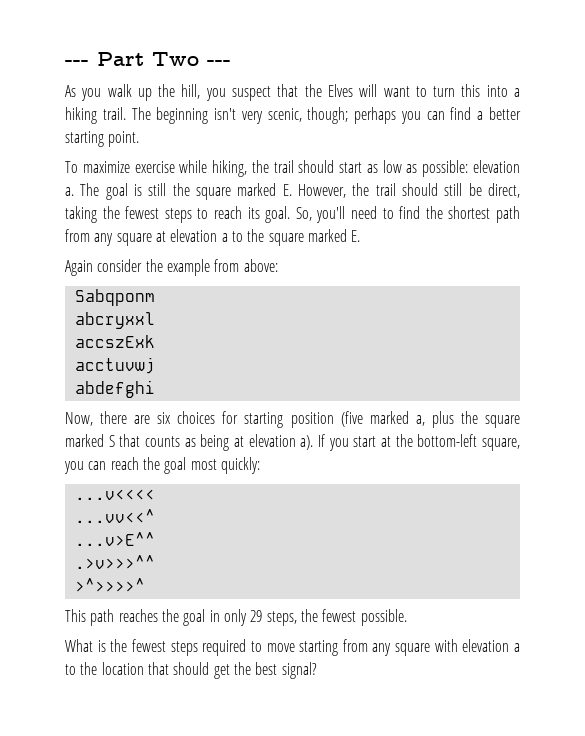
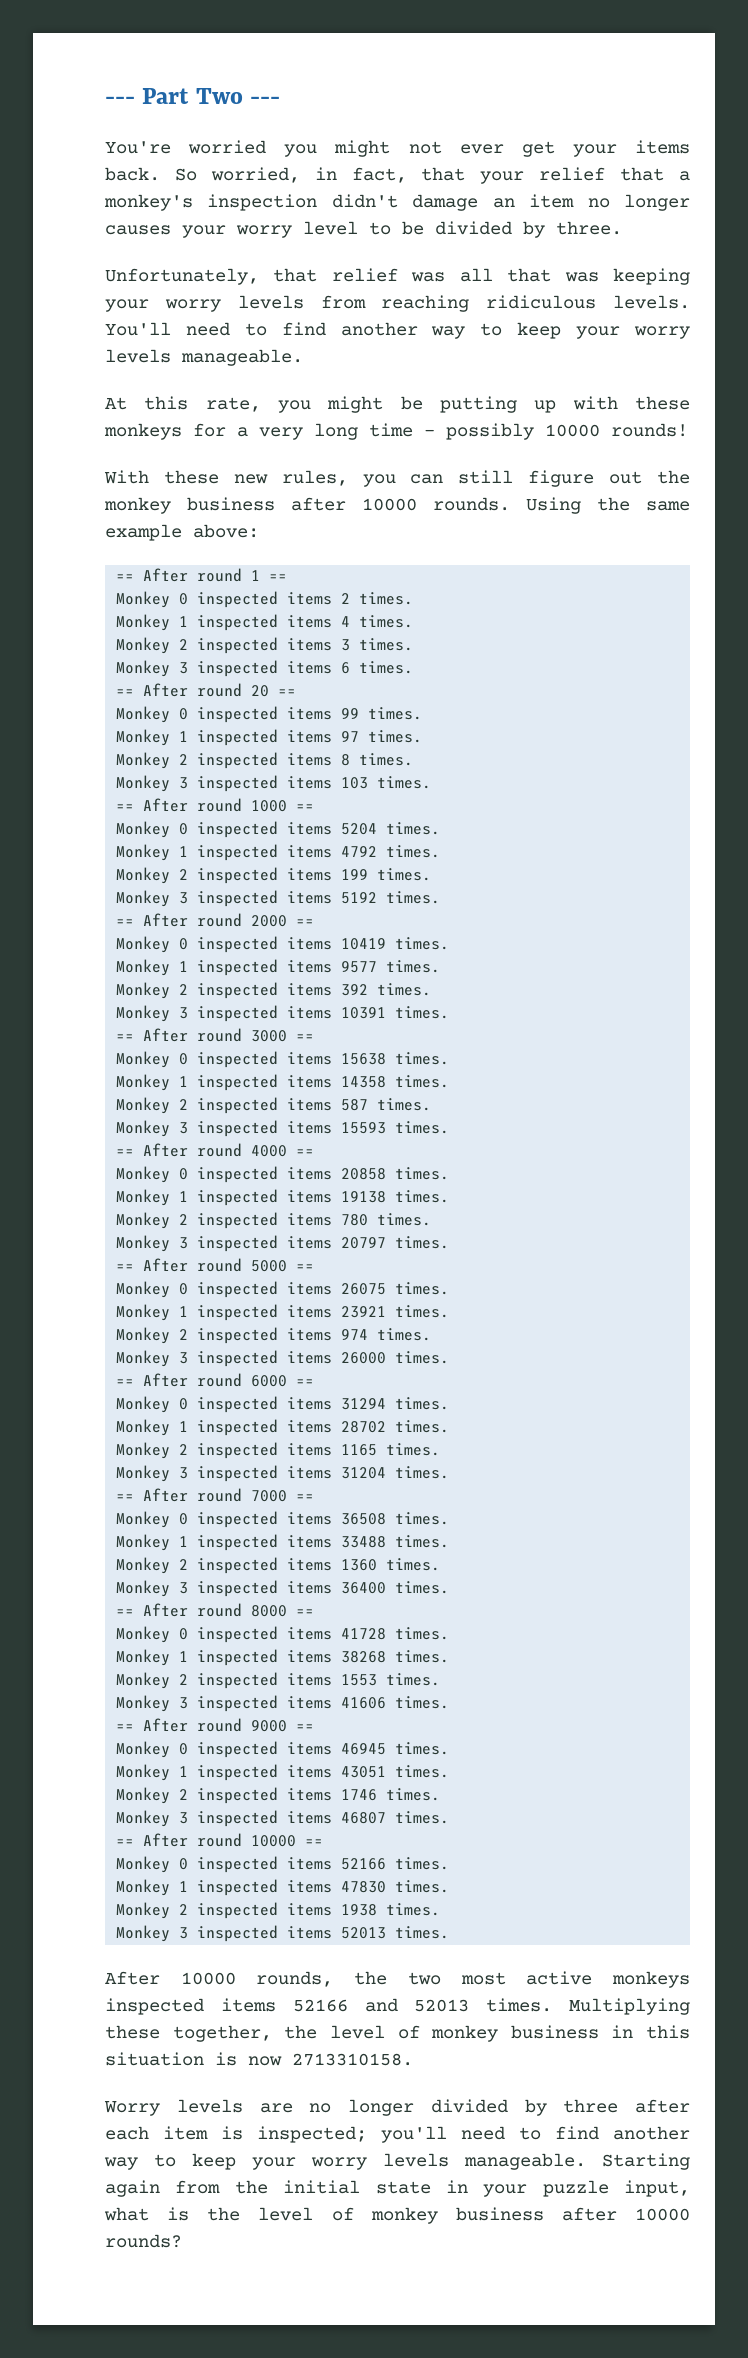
- As you walk up the hill, you suspect that the Elves will want to turn this into a hiking trail. The beginning isn't very scenic, though; perhaps you can find a better starting point.
- To maximize exercise while hiking, the trail should start as low as possible: elevation a. The goal is still the square marked E. However, the trail should still be direct, taking the fewest steps to reach its goal. So, you'll need to find the shortest path from any square at elevation a to the square marked E.
- Again consider the example from above:
- Sabqponm
- abcryxxl
- accszExk
- acctuvwj
- abdefghi
- Now, there are six choices for starting position (five marked a, plus the square marked S that counts as being at elevation a). If you start at the bottom-left square, you can reach the goal most quickly:
- ...v<<<<
- ...vv<<^
- ...v>E^^
- .>v>>>^^
- >^>>>>^
- This path reaches the goal in only 29 steps, the fewest possible.
- What is the fewest steps required to move starting from any square with elevation a to the location that should get the best signal?
+ You're worried you might not ever get your items back. So worried, in fact, that your relief that a monkey's inspection didn't damage an item no longer causes your worry level to be divided by three.
+ Unfortunately, that relief was all that was keeping your worry levels from reaching ridiculous levels. You'll need to find another way to keep your worry levels manageable.
+ At this rate, you might be putting up with these monkeys for a very long time - possibly 10000 rounds!
+ With these new rules, you can still figure out the monkey business after 10000 rounds. Using the same example above:
+ == After round 1 ==
+ Monkey 0 inspected items 2 times.
+ Monkey 1 inspected items 4 times.
+ Monkey 2 inspected items 3 times.
+ Monkey 3 inspected items 6 times.
+ == After round 20 ==
+ Monkey 0 inspected items 99 times.
+ Monkey 1 inspected items 97 times.
+ Monkey 2 inspected items 8 times.
+ Monkey 3 inspected items 103 times.
+ == After round 1000 ==
+ Monkey 0 inspected items 5204 times.
+ Monkey 1 inspected items 4792 times.
+ Monkey 2 inspected items 199 times.
+ Monkey 3 inspected items 5192 times.
+ == After round 2000 ==
+ Monkey 0 inspected items 10419 times.
+ Monkey 1 inspected items 9577 times.
+ Monkey 2 inspected items 392 times.
+ Monkey 3 inspected items 10391 times.
+ == After round 3000 ==
+ Monkey 0 inspected items 15638 times.
+ Monkey 1 inspected items 14358 times.
+ Monkey 2 inspected items 587 times.
+ Monkey 3 inspected items 15593 times.
+ == After round 4000 ==
+ Monkey 0 inspected items 20858 times.
+ Monkey 1 inspected items 19138 times.
+ Monkey 2 inspected items 780 times.
+ Monkey 3 inspected items 20797 times.
+ == After round 5000 ==
+ Monkey 0 inspected items 26075 times.
+ Monkey 1 inspected items 23921 times.
+ Monkey 2 inspected items 974 times.
+ Monkey 3 inspected items 26000 times.
+ == After round 6000 ==
+ Monkey 0 inspected items 31294 times.
+ Monkey 1 inspected items 28702 times.
+ Monkey 2 inspected items 1165 times.
+ Monkey 3 inspected items 31204 times.
+ == After round 7000 ==
+ Monkey 0 inspected items 36508 times.
+ Monkey 1 inspected items 33488 times.
+ Monkey 2 inspected items 1360 times.
+ Monkey 3 inspected items 36400 times.
+ == After round 8000 ==
+ Monkey 0 inspected items 41728 times.
+ Monkey 1 inspected items 38268 times.
+ Monkey 2 inspected items 1553 times.
+ Monkey 3 inspected items 41606 times.
+ == After round 9000 ==
+ Monkey 0 inspected items 46945 times.
+ Monkey 1 inspected items 43051 times.
+ Monkey 2 inspected items 1746 times.
+ Monkey 3 inspected items 46807 times.
+ == After round 10000 ==
+ Monkey 0 inspected items 52166 times.
+ Monkey 1 inspected items 47830 times.
+ Monkey 2 inspected items 1938 times.
+ Monkey 3 inspected items 52013 times.
+ After 10000 rounds, the two most active monkeys inspected items 52166 and 52013 times. Multiplying these together, the level of monkey business in this situation is now 2713310158.
+ Worry levels are no longer divided by three after each item is inspected; you'll need to find another way to keep your worry levels manageable. Starting again from the initial state in your puzzle input, what is the level of monkey business after 10000 rounds?

